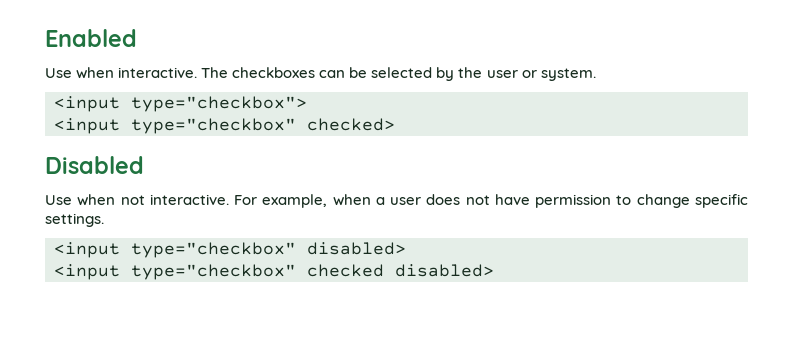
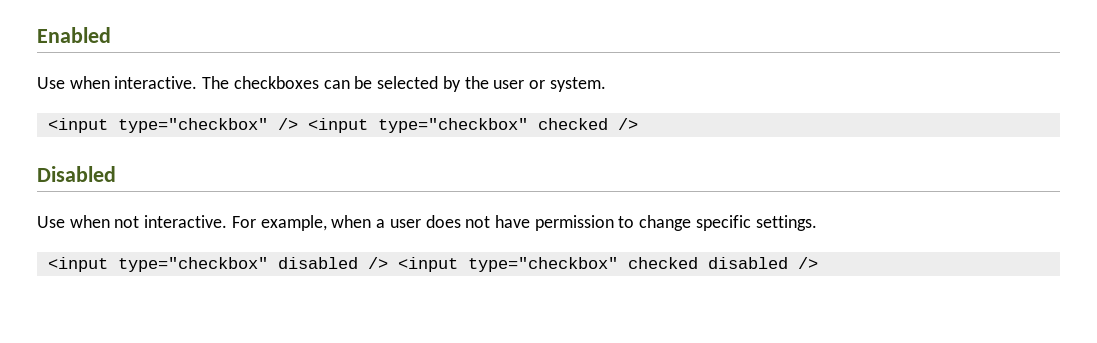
- <input type="checkbox">
- <input type="checkbox" checked>
+ <input type="checkbox" /> <input type="checkbox" checked />
- <input type="checkbox" disabled>
- <input type="checkbox" checked disabled>
+ <input type="checkbox" disabled /> <input type="checkbox" checked disabled />

